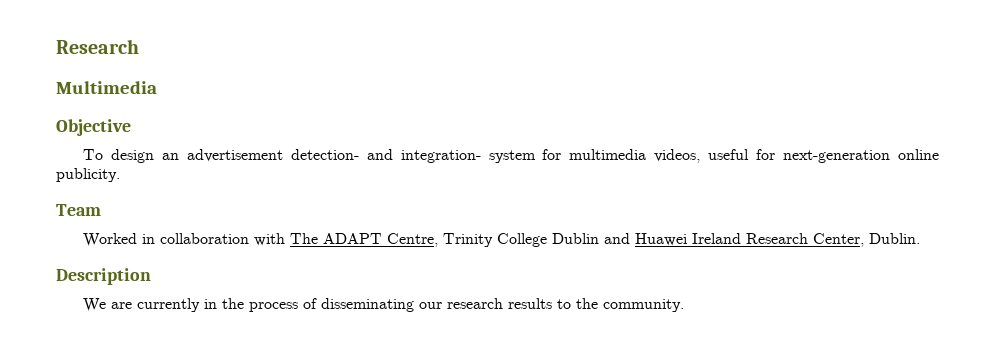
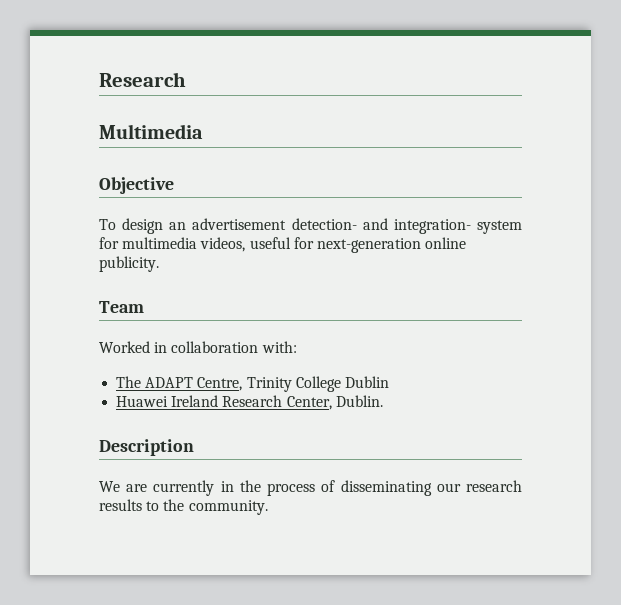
- Worked in collaboration with The ADAPT Centre, Trinity College Dublin and Huawei Ireland Research Center, Dublin.
+ Worked in collaboration with:
+ The ADAPT Centre, Trinity College Dublin
+ Huawei Ireland Research Center, Dublin.

